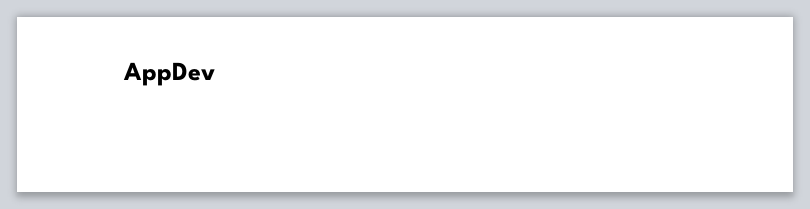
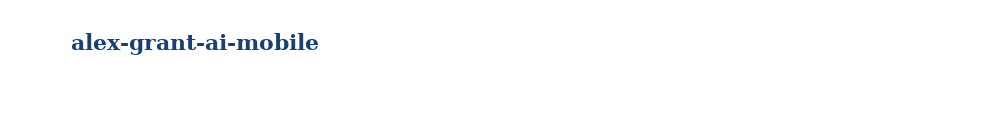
- AppDev
+ alex-grant-ai-mobile

